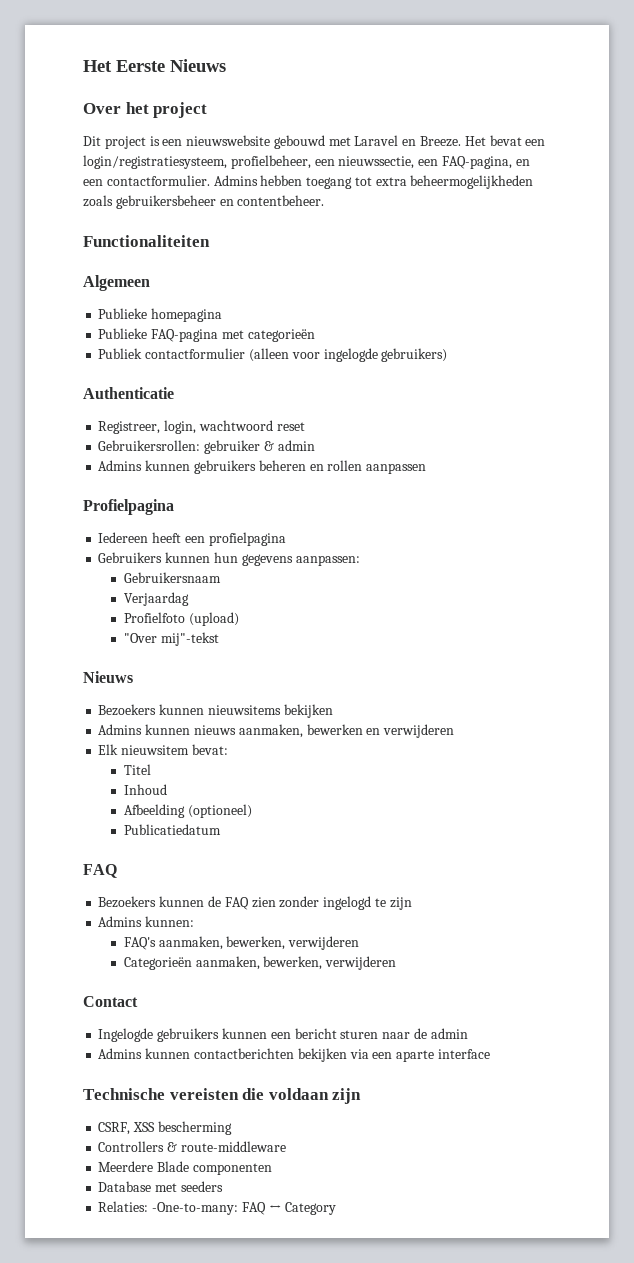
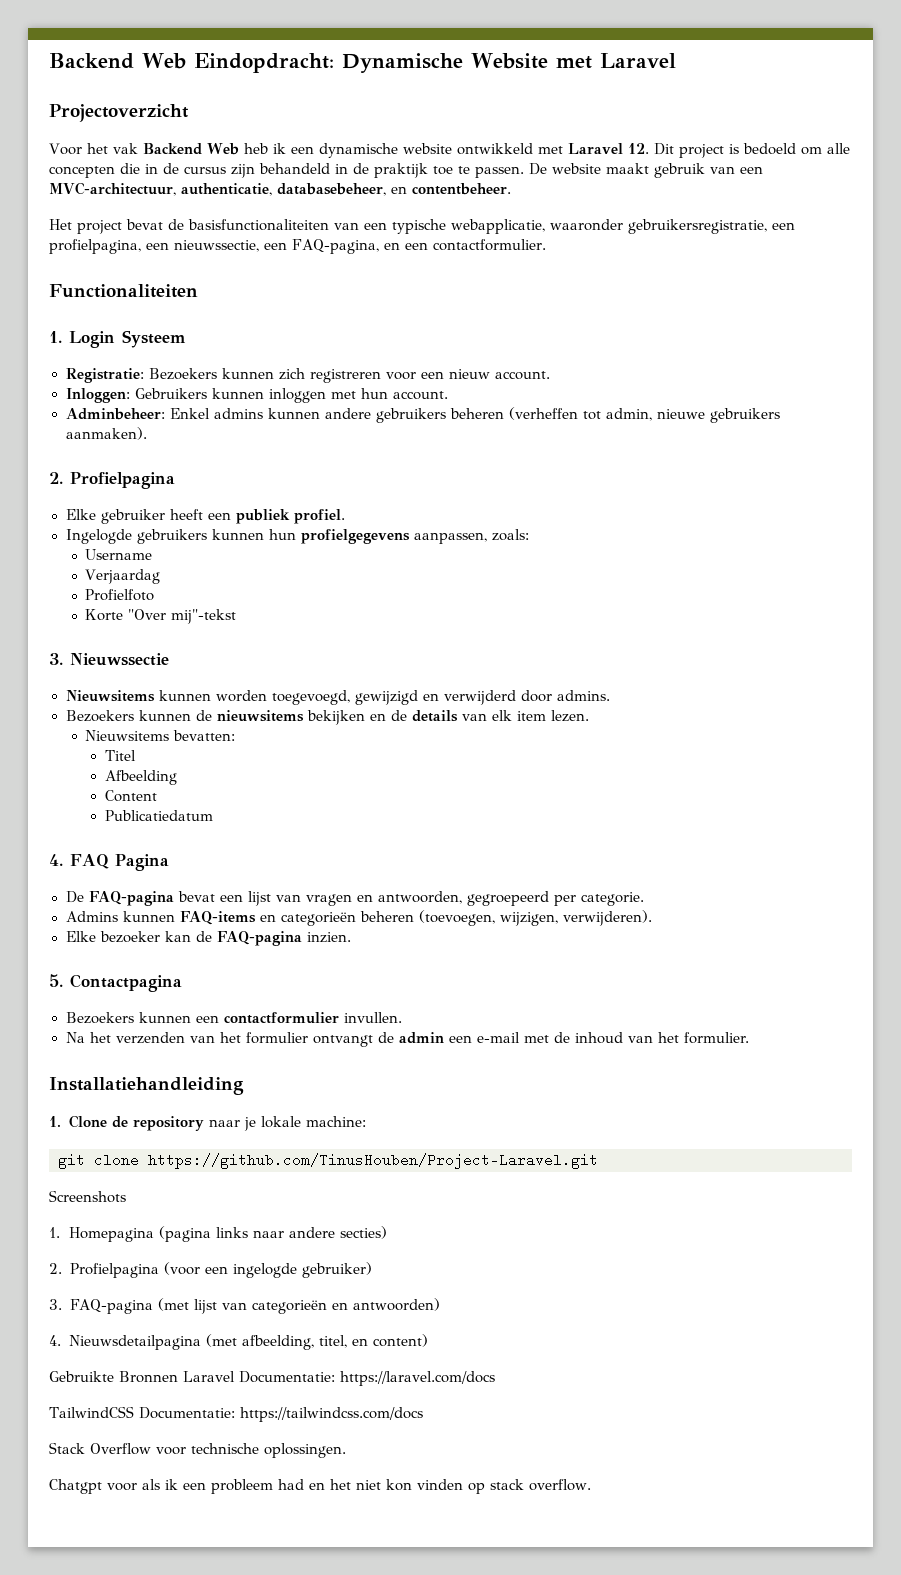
- Het Eerste Nieuws
- Over het project
- Dit project is een nieuwswebsite gebouwd met Laravel en Breeze. Het bevat een login/registratiesysteem, profielbeheer, een nieuwssectie, een FAQ-pagina, en een contactformulier. Admins hebben toegang tot extra beheermogelijkheden zoals gebruikersbeheer en contentbeheer.
+ Backend Web Eindopdracht: Dynamische Website met Laravel
+ Projectoverzicht
+ Voor het vak Backend Web heb ik een dynamische website ontwikkeld met Laravel 12. Dit project is bedoeld om alle concepten die in de cursus zijn behandeld in de praktijk toe te passen. De website maakt gebruik van een MVC-architectuur, authenticatie, databasebeheer, en contentbeheer.
+ Het project bevat de basisfunctionaliteiten van een typische webapplicatie, waaronder gebruikersregistratie, een profielpagina, een nieuwssectie, een FAQ-pagina, en een contactformulier.
  Functionaliteiten
- Algemeen
- Publieke homepagina
- Publieke FAQ-pagina met categorieën
- Publiek contactformulier (alleen voor ingelogde gebruikers)
- Authenticatie
- Registreer, login, wachtwoord reset
- Gebruikersrollen: gebruiker & admin
- Admins kunnen gebruikers beheren en rollen aanpassen
- Profielpagina
- Iedereen heeft een profielpagina
- Gebruikers kunnen hun gegevens aanpassen:
- Gebruikersnaam
+ 1. Login Systeem
+ Registratie: Bezoekers kunnen zich registreren voor een nieuw account.
+ Inloggen: Gebruikers kunnen inloggen met hun account.
+ Adminbeheer: Enkel admins kunnen andere gebruikers beheren (verheffen tot admin, nieuwe gebruikers aanmaken).
+ 2. Profielpagina
+ Elke gebruiker heeft een publiek profiel.
+ Ingelogde gebruikers kunnen hun profielgegevens aanpassen, zoals:
+ Username
- Profielfoto (upload)
- "Over mij"-tekst
- Nieuws
- Bezoekers kunnen nieuwsitems bekijken
- Admins kunnen nieuws aanmaken, bewerken en verwijderen
- Elk nieuwsitem bevat:
+ Profielfoto
+ Korte "Over mij"-tekst
+ 3. Nieuwssectie
+ Nieuwsitems kunnen worden toegevoegd, gewijzigd en verwijderd door admins.
+ Bezoekers kunnen de nieuwsitems bekijken en de details van elk item lezen.
+ Nieuwsitems bevatten:
  Titel
- Inhoud
- Afbeelding (optioneel)
+ Afbeelding
+ Content
  Publicatiedatum
- FAQ
- Bezoekers kunnen de FAQ zien zonder ingelogd te zijn
- Admins kunnen:
- FAQ's aanmaken, bewerken, verwijderen
- Categorieën aanmaken, bewerken, verwijderen
- Contact
- Ingelogde gebruikers kunnen een bericht sturen naar de admin
- Admins kunnen contactberichten bekijken via een aparte interface
- Technische vereisten die voldaan zijn
- CSRF, XSS bescherming
- Controllers & route-middleware
- Meerdere Blade componenten
- Database met seeders
- Relaties: -One-to-many: FAQ ↔ Category
+ 4. FAQ Pagina
+ De FAQ-pagina bevat een lijst van vragen en antwoorden, gegroepeerd per categorie.
+ Admins kunnen FAQ-items en categorieën beheren (toevoegen, wijzigen, verwijderen).
+ Elke bezoeker kan de FAQ-pagina inzien.
+ 5. Contactpagina
+ Bezoekers kunnen een contactformulier invullen.
+ Na het verzenden van het formulier ontvangt de admin een e-mail met de inhoud van het formulier.
+ Installatiehandleiding
+ 1. Clone de repository naar je lokale machine:
+ git clone https://github.com/TinusHouben/Project-Laravel.git
+ Screenshots
+ 1. Homepagina (pagina links naar andere secties)
+ 2. Profielpagina (voor een ingelogde gebruiker)
+ 3. FAQ-pagina (met lijst van categorieën en antwoorden)
+ 4. Nieuwsdetailpagina (met afbeelding, titel, en content)
+ Gebruikte Bronnen Laravel Documentatie: https://laravel.com/docs
+ TailwindCSS Documentatie: https://tailwindcss.com/docs
+ Stack Overflow voor technische oplossingen.
+ Chatgpt voor als ik een probleem had en het niet kon vinden op stack overflow.

